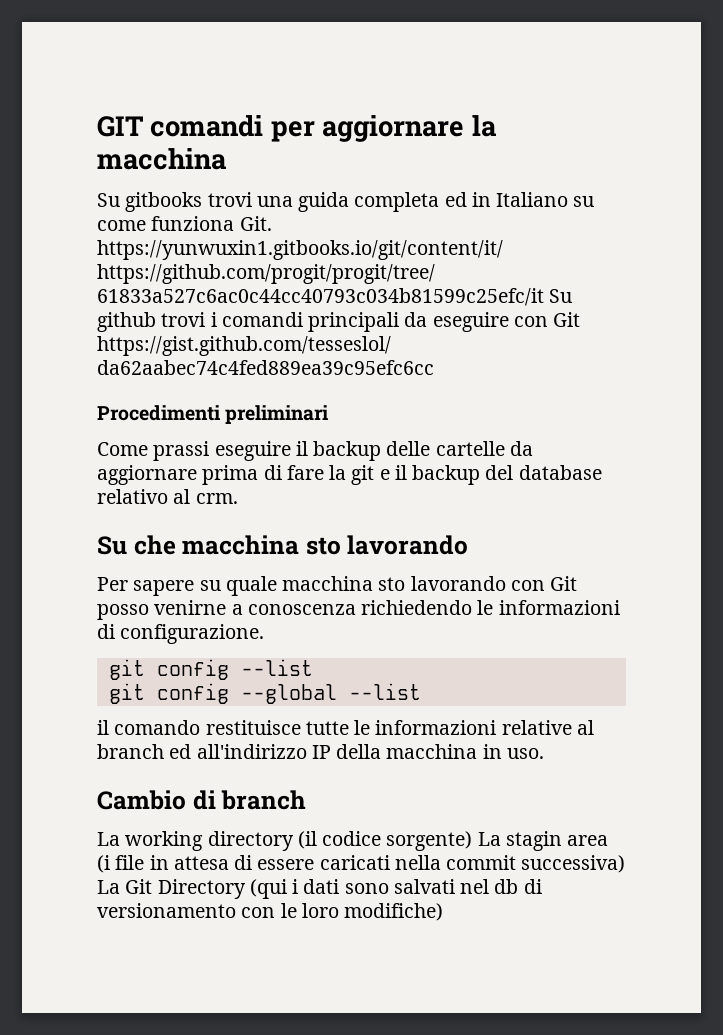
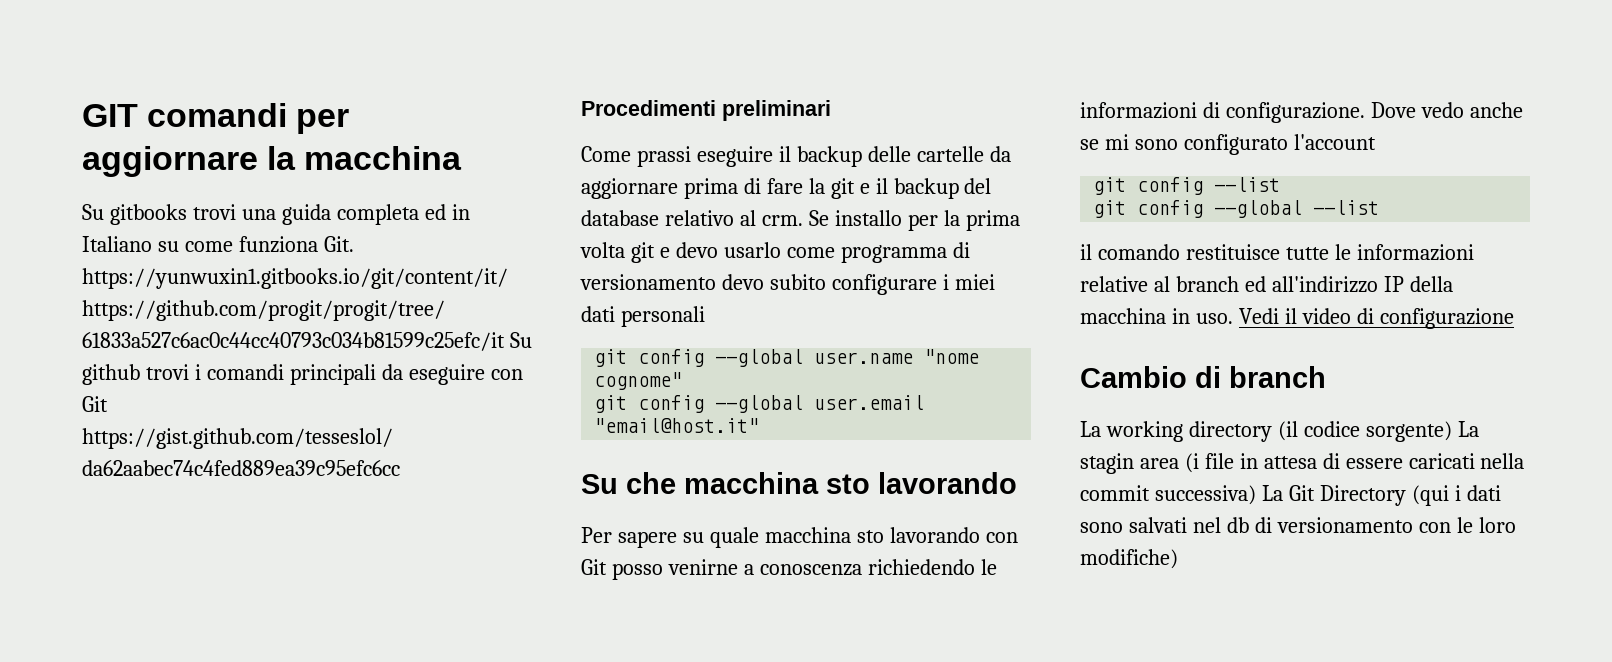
+ Se installo per la prima volta git e devo usarlo come programma di versionamento devo subito configurare i miei dati personali
+ git config --global user.name "nome cognome"
+ git config --global user.email "email@host.it"
+ Dove vedo anche se mi sono configurato l'account
+ Vedi il video di configurazione

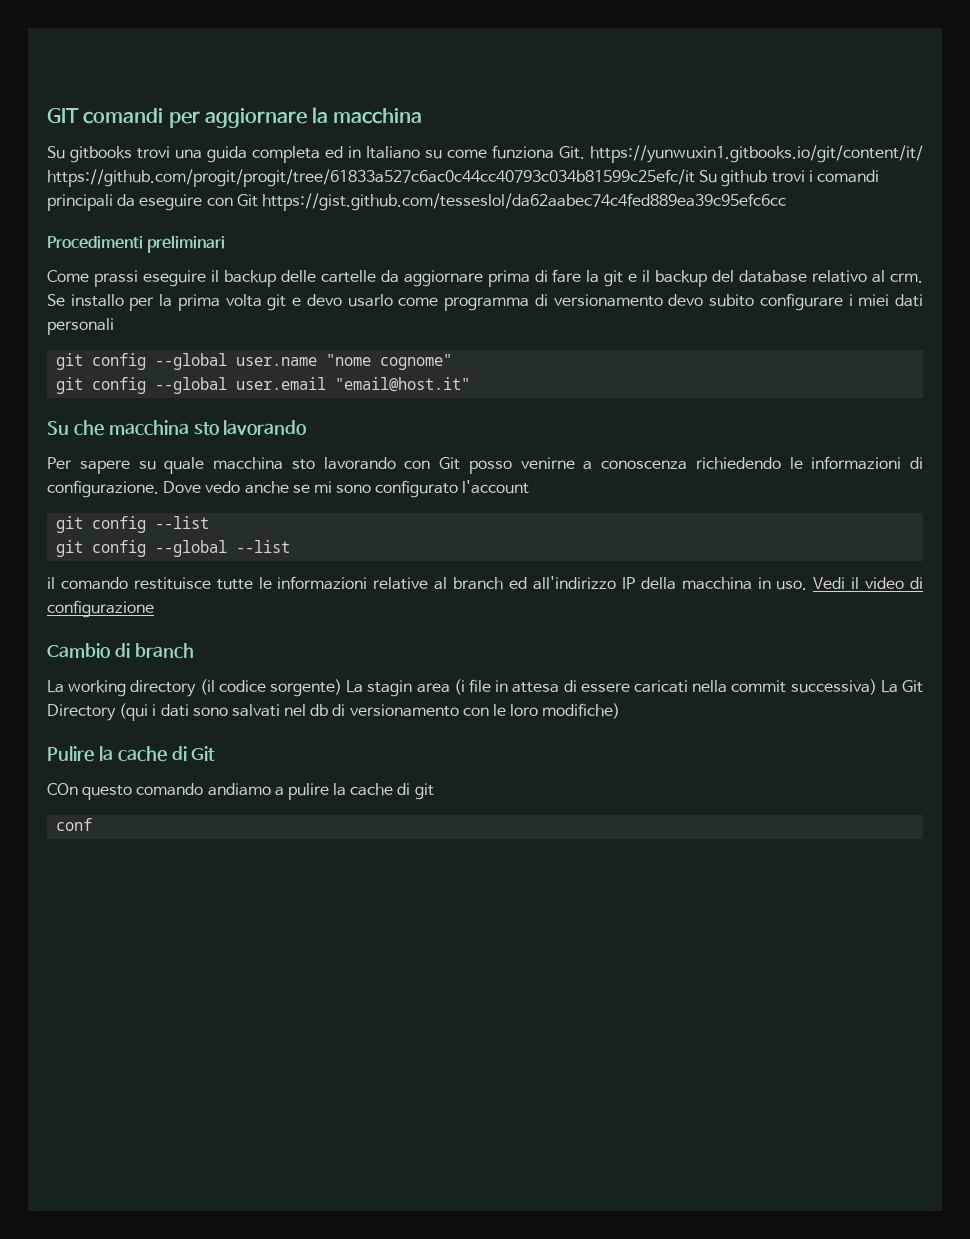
+ Pulire la cache di Git
+ COn questo comando andiamo a pulire la cache di git
+ conf

